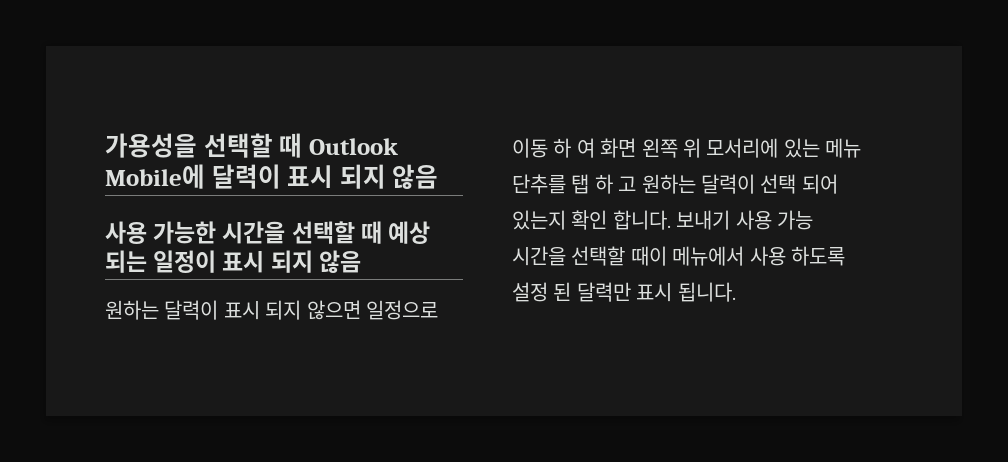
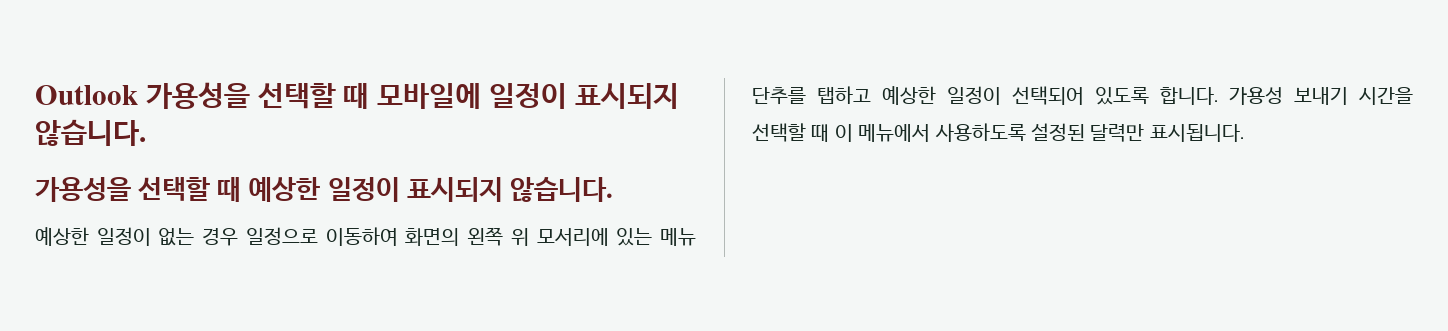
- 가용성을 선택할 때 Outlook Mobile에 달력이 표시 되지 않음
- 사용 가능한 시간을 선택할 때 예상 되는 일정이 표시 되지 않음
- 원하는 달력이 표시 되지 않으면 일정으로 이동 하 여 화면 왼쪽 위 모서리에 있는 메뉴 단추를 탭 하 고 원하는 달력이 선택 되어 있는지 확인 합니다. 보내기 사용 가능 시간을 선택할 때이 메뉴에서 사용 하도록 설정 된 달력만 표시 됩니다.
+ Outlook 가용성을 선택할 때 모바일에 일정이 표시되지 않습니다.
+ 가용성을 선택할 때 예상한 일정이 표시되지 않습니다.
+ 예상한 일정이 없는 경우 일정으로 이동하여 화면의 왼쪽 위 모서리에 있는 메뉴 단추를 탭하고 예상한 일정이 선택되어 있도록 합니다. 가용성 보내기 시간을 선택할 때 이 메뉴에서 사용하도록 설정된 달력만 표시됩니다.

